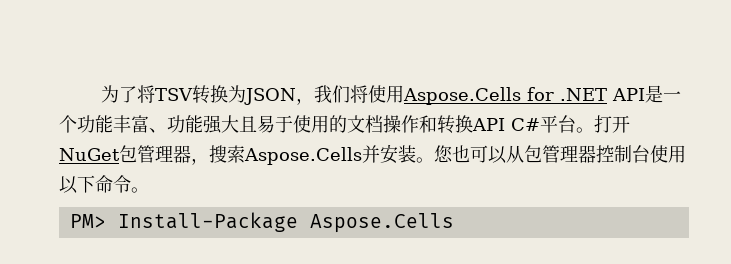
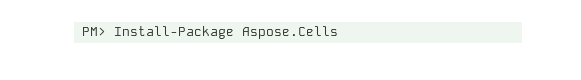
- 为了将TSV转换为JSON，我们将使用Aspose.Cells for .NET API是一个功能丰富、功能强大且易于使用的文档操作和转换API C#平台。打开NuGet包管理器，搜索Aspose.Cells并安装。您也可以从包管理器控制台使用以下命令。

